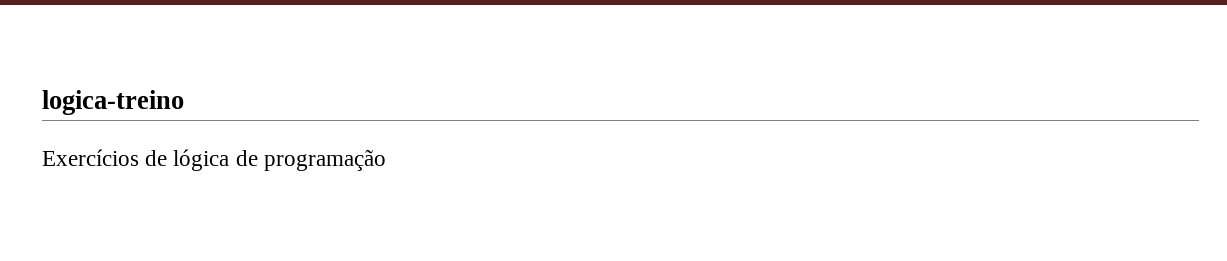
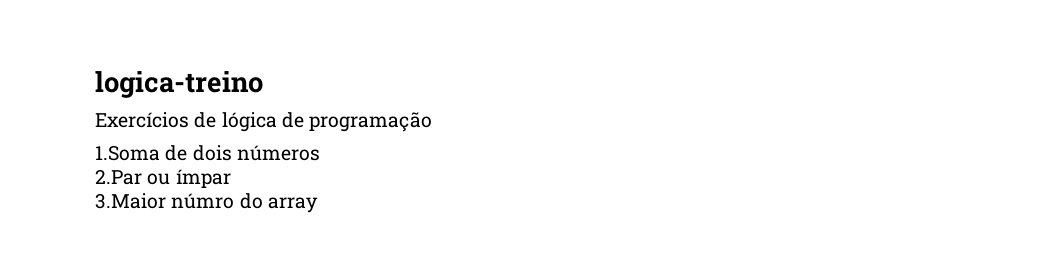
+ 1.Soma de dois números
+ 2.Par ou ímpar
+ 3.Maior númro do array

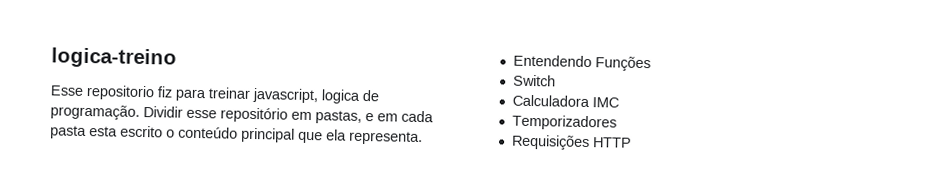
- Exercícios de lógica de programação
- 1.Soma de dois números
- 2.Par ou ímpar
- 3.Maior númro do array
+ Esse repositorio fiz para treinar javascript, logica de programação. Dividir esse repositório em pastas, e em cada pasta esta escrito o conteúdo principal que ela representa.
+ Entendendo Funções
+ Switch
+ Calculadora IMC
+ Temporizadores
+ Requisições HTTP

